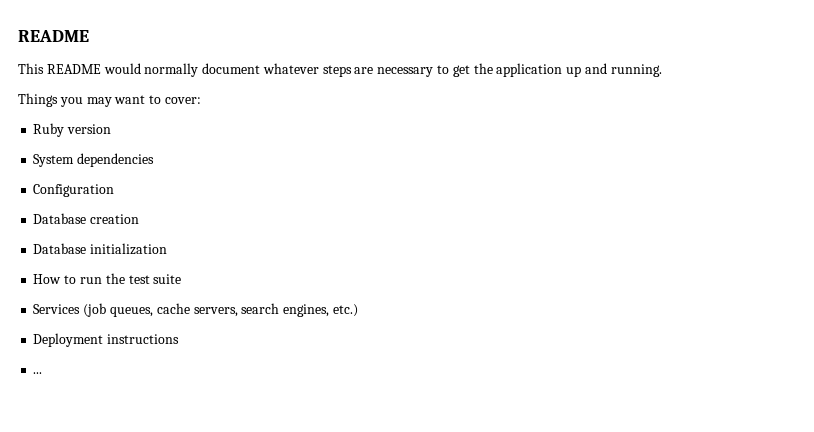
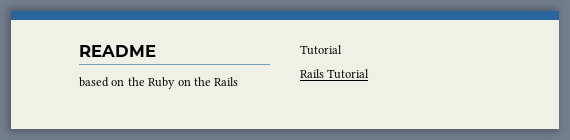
- This README would normally document whatever steps are necessary to get the application up and running.
- Things you may want to cover:
- Ruby version
- System dependencies
- Configuration
- Database creation
- Database initialization
- How to run the test suite
- Services (job queues, cache servers, search engines, etc.)
- Deployment instructions
- ...
+ based on the Ruby on the Rails Tutorial
+ Rails Tutorial

